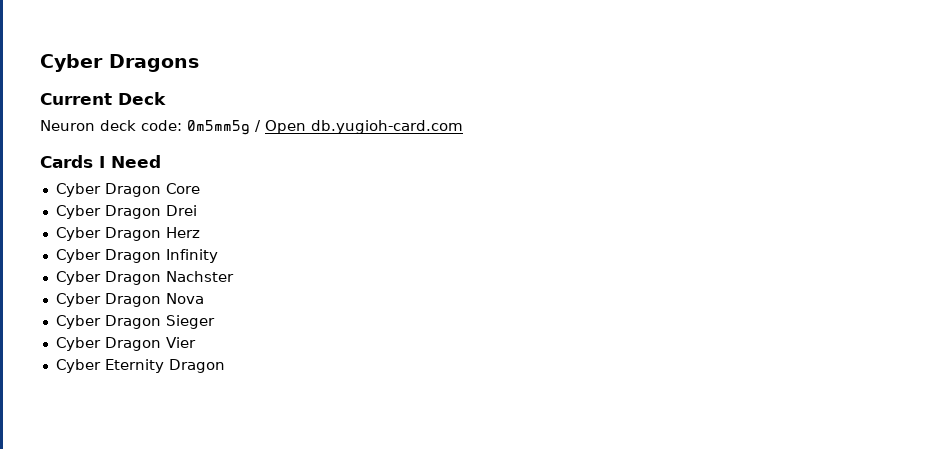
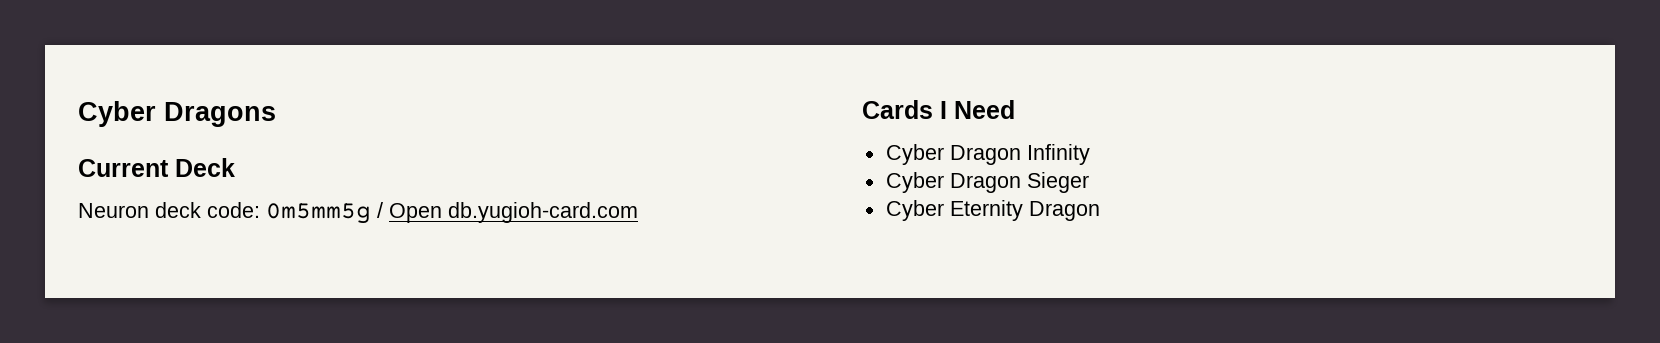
- Cyber Dragon Core
- Cyber Dragon Drei
- Cyber Dragon Herz
  Cyber Dragon Infinity
- Cyber Dragon Nachster
- Cyber Dragon Nova
- Cyber Dragon Vier

